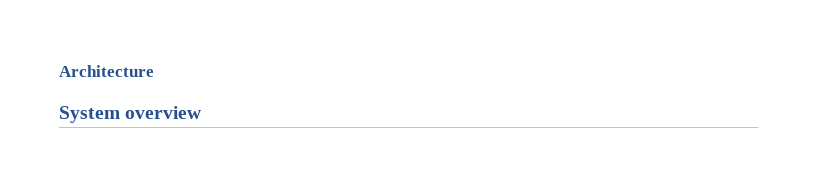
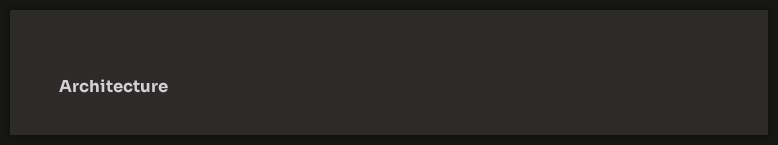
- System overview

